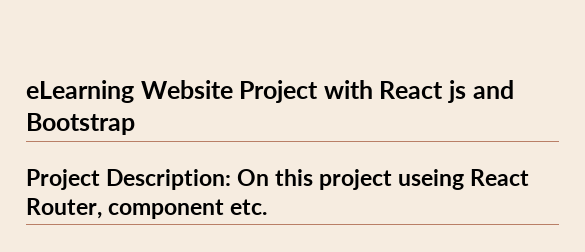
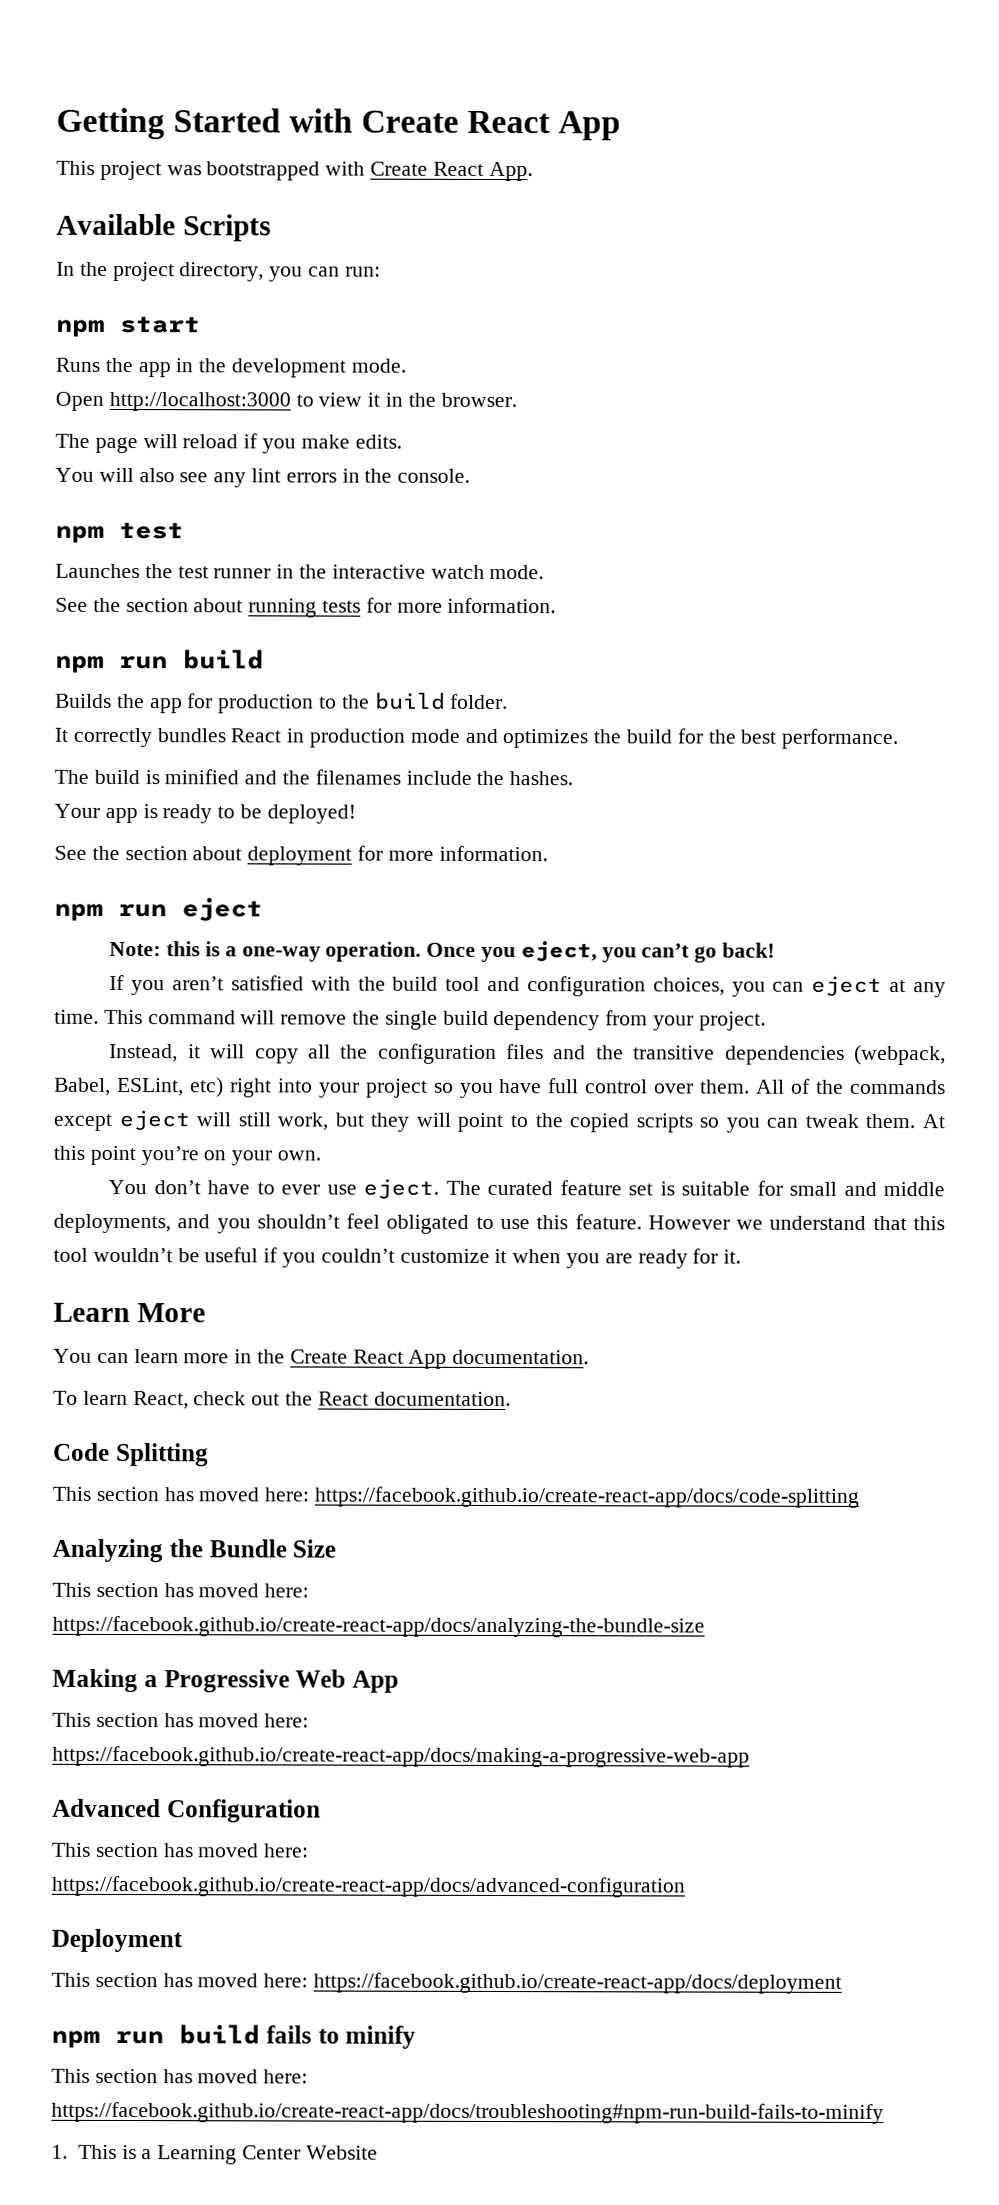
- eLearning Website Project with React js and Bootstrap
- Project Description: On this project useing React Router, component etc.
+ Getting Started with Create React App
+ This project was bootstrapped with Create React App.
+ Available Scripts
+ In the project directory, you can run:
+ npm start
+ Runs the app in the development mode.
+ Open http://localhost:3000 to view it in the browser.
+ The page will reload if you make edits.
+ You will also see any lint errors in the console.
+ npm test
+ Launches the test runner in the interactive watch mode.
+ See the section about running tests for more information.
+ npm run build
+ Builds the app for production to the build folder.
+ It correctly bundles React in production mode and optimizes the build for the best performance.
+ The build is minified and the filenames include the hashes.
+ Your app is ready to be deployed!
+ See the section about deployment for more information.
+ npm run eject
+ Note: this is a one-way operation. Once you eject, you can’t go back!
+ If you aren’t satisfied with the build tool and configuration choices, you can eject at any time. This command will remove the single build dependency from your project.
+ Instead, it will copy all the configuration files and the transitive dependencies (webpack, Babel, ESLint, etc) right into your project so you have full control over them. All of the commands except eject will still work, but they will point to the copied scripts so you can tweak them. At this point you’re on your own.
+ You don’t have to ever use eject. The curated feature set is suitable for small and middle deployments, and you shouldn’t feel obligated to use this feature. However we understand that this tool wouldn’t be useful if you couldn’t customize it when you are ready for it.
+ Learn More
+ You can learn more in the Create React App documentation.
+ To learn React, check out the React documentation.
+ Code Splitting
+ This section has moved here: https://facebook.github.io/create-react-app/docs/code-splitting
+ Analyzing the Bundle Size
+ This section has moved here: https://facebook.github.io/create-react-app/docs/analyzing-the-bundle-size
+ Making a Progressive Web App
+ This section has moved here: https://facebook.github.io/create-react-app/docs/making-a-progressive-web-app
+ Advanced Configuration
+ This section has moved here: https://facebook.github.io/create-react-app/docs/advanced-configuration
+ Deployment
+ This section has moved here: https://facebook.github.io/create-react-app/docs/deployment
+ npm run build fails to minify
+ This section has moved here: https://facebook.github.io/create-react-app/docs/troubleshooting#npm-run-build-fails-to-minify
+ 1. This is a Learning Center Website

